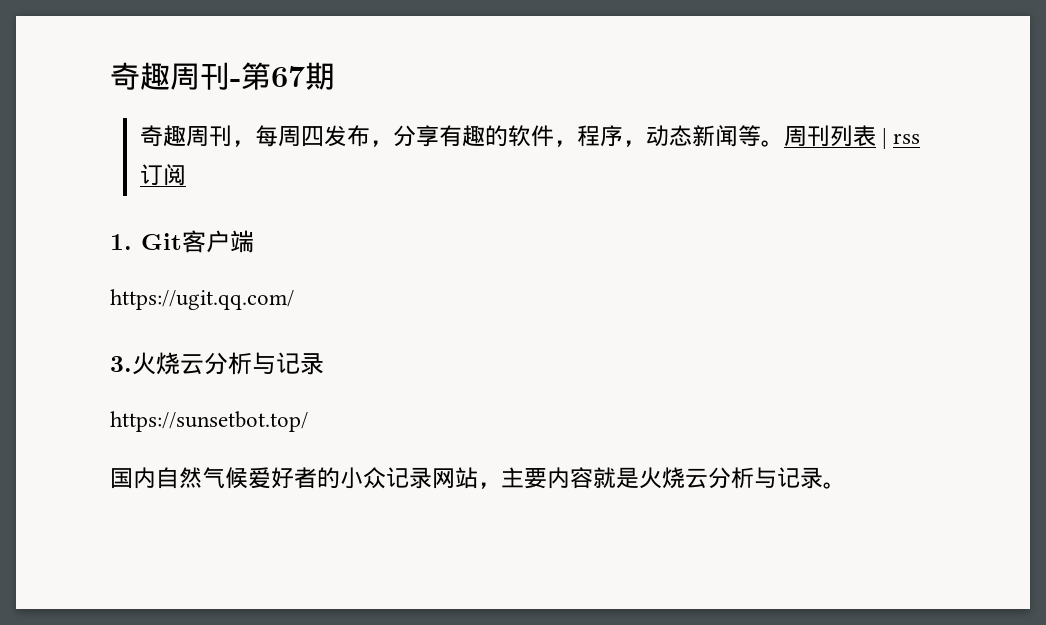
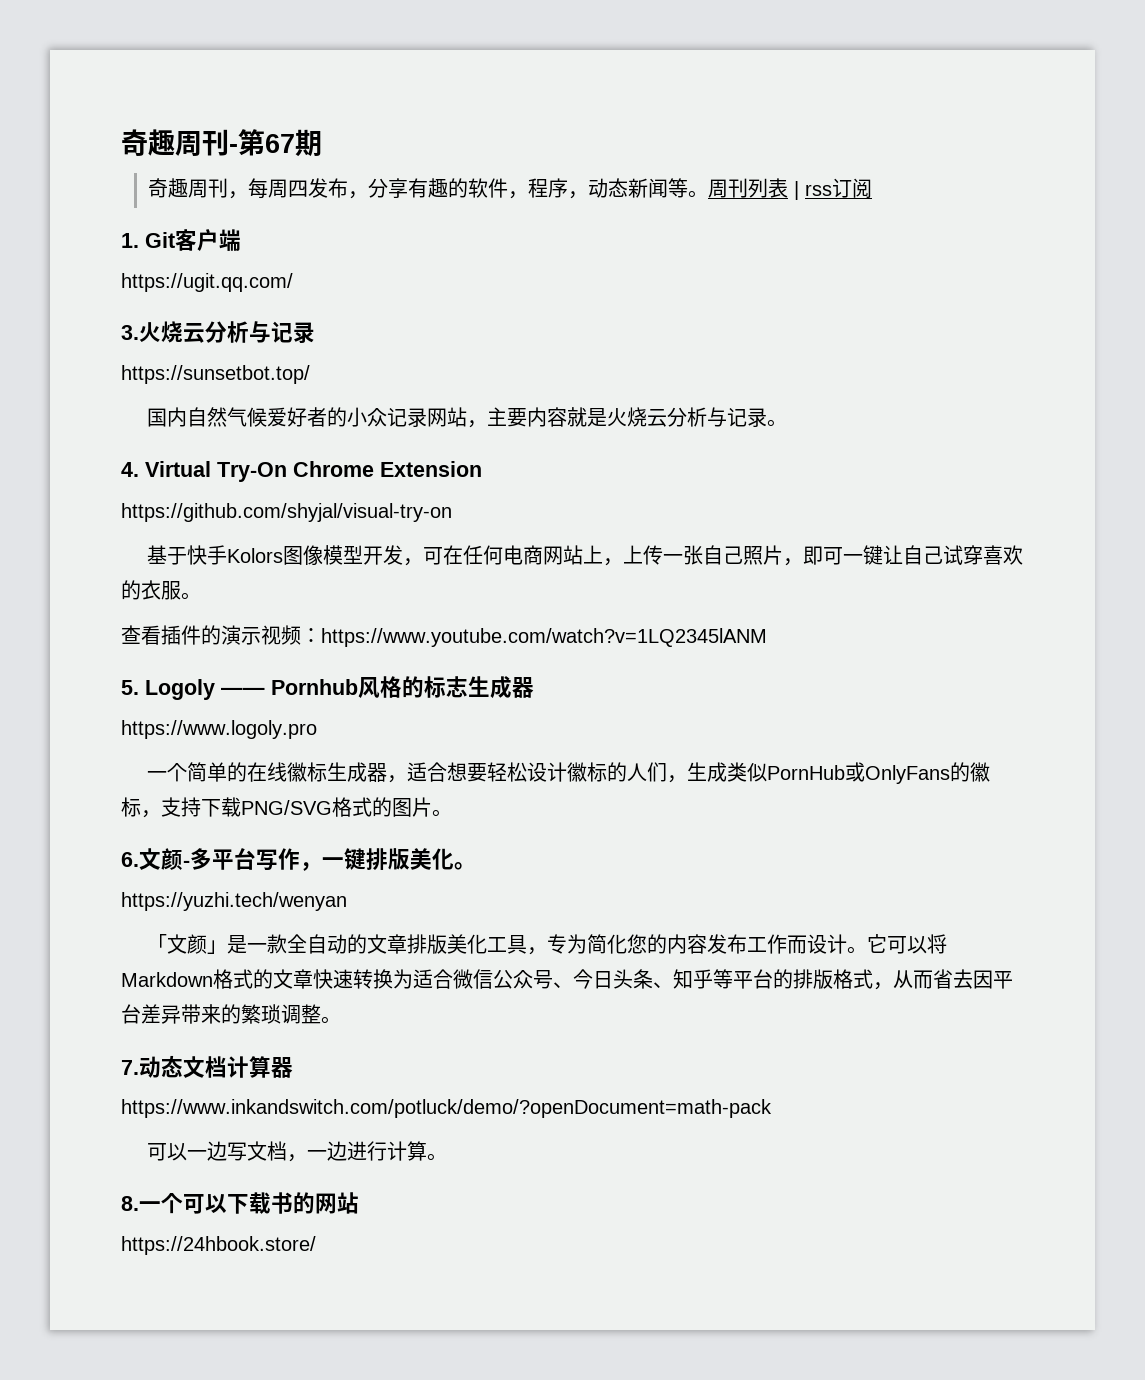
+ 4. Virtual Try-On Chrome Extension
+ https://github.com/shyjal/visual-try-on
+ 基于快手Kolors图像模型开发，可在任何电商网站上，上传一张自己照片，即可一键让自己试穿喜欢的衣服。
+ 查看插件的演示视频：https://www.youtube.com/watch?v=1LQ2345lANM
+ 5. Logoly —— Pornhub风格的标志生成器
+ https://www.logoly.pro
+ 一个简单的在线徽标生成器，适合想要轻松设计徽标的人们，生成类似PornHub或OnlyFans的徽标，支持下载PNG/SVG格式的图片。
+ 6.文颜-多平台写作，一键排版美化。
+ https://yuzhi.tech/wenyan
+ 「文颜」是一款全自动的文章排版美化工具，专为简化您的内容发布工作而设计。它可以将Markdown格式的文章快速转换为适合微信公众号、今日头条、知乎等平台的排版格式，从而省去因平台差异带来的繁琐调整。
+ 7.动态文档计算器
+ https://www.inkandswitch.com/potluck/demo/?openDocument=math-pack
+ 可以一边写文档，一边进行计算。
+ 8.一个可以下载书的网站
+ https://24hbook.store/

